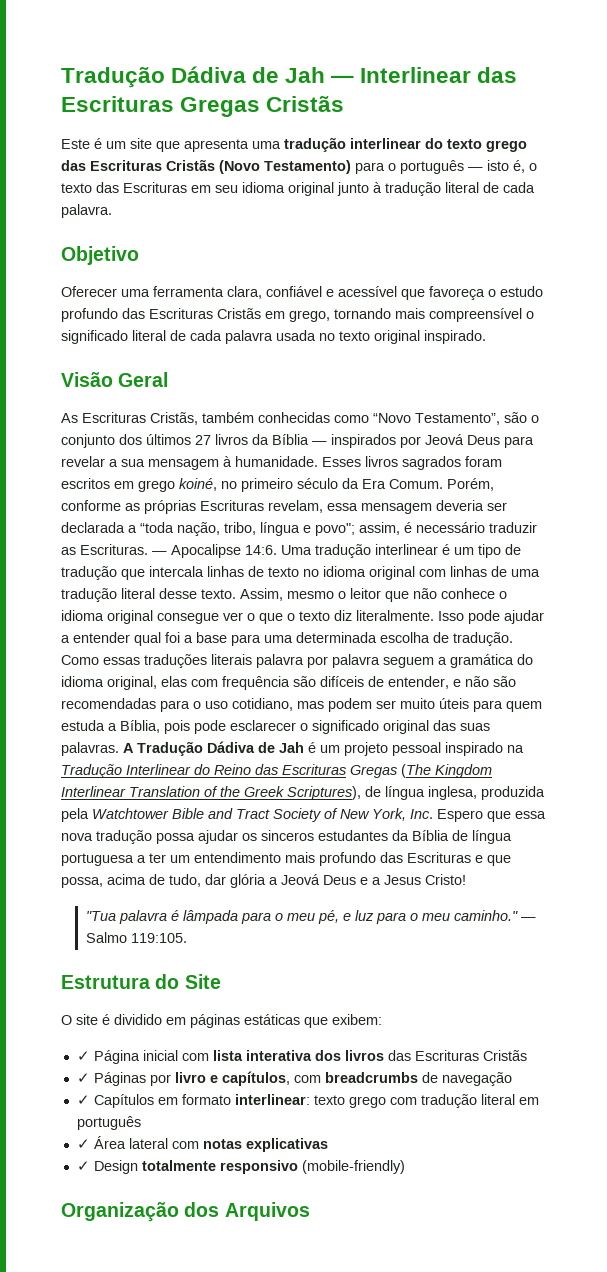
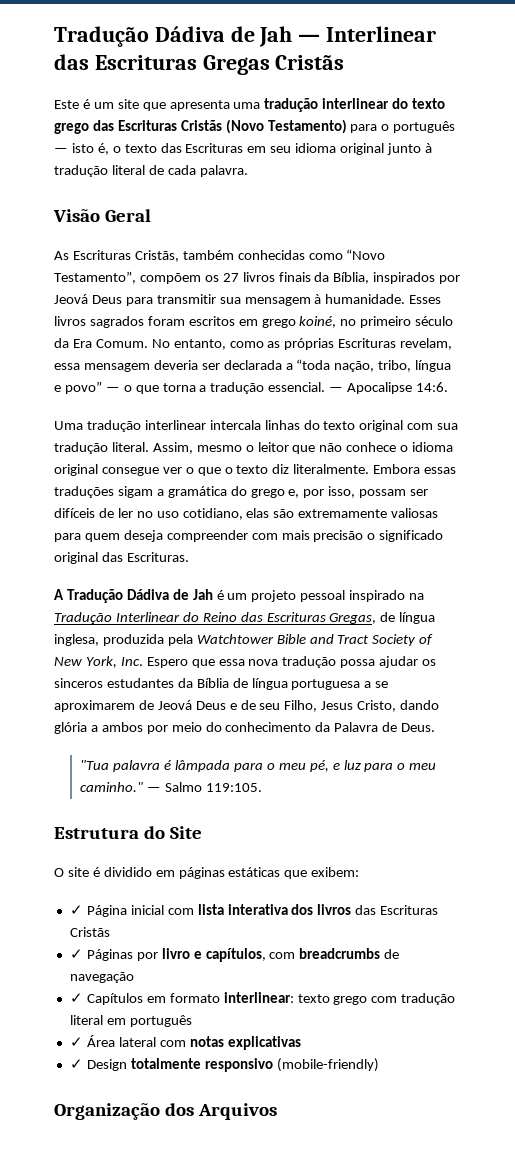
- Objetivo
- Oferecer uma ferramenta clara, confiável e acessível que favoreça o estudo profundo das Escrituras Cristãs em grego, tornando mais compreensível o significado literal de cada palavra usada no texto original inspirado.
- As Escrituras Cristãs, também conhecidas como “Novo Testamento”, são o conjunto dos últimos 27 livros da Bíblia — inspirados por Jeová Deus para revelar a sua mensagem à humanidade.
+ As Escrituras Cristãs, também conhecidas como “Novo Testamento”, compõem os 27 livros finais da Bíblia, inspirados por Jeová Deus para transmitir sua mensagem à humanidade.
- Porém, conforme as próprias Escrituras revelam, essa mensagem deveria ser declarada a “toda nação, tribo, língua e povo"; assim, é necessário traduzir as Escrituras.
+ No entanto, como as próprias Escrituras revelam, essa mensagem deveria ser declarada a “toda nação, tribo, língua e povo” — o que torna a tradução essencial.
- — Apocalipse 14:6. Uma tradução interlinear é um tipo de tradução que intercala linhas de texto no idioma original com linhas de uma tradução literal desse texto.
+ — Apocalipse 14:6.
+ Uma tradução interlinear intercala linhas do texto original com sua tradução literal.
- Isso pode ajudar a entender qual foi a base para uma determinada escolha de tradução. Como essas traduções literais palavra por palavra seguem a gramática do idioma original, elas com frequência são difíceis de entender, e não são recomendadas para o uso cotidiano, mas podem ser muito úteis para quem estuda a Bíblia, pois pode esclarecer o significado original das suas palavras. A Tradução Dádiva de Jah é um projeto pessoal inspirado na Tradução Interlinear do Reino das Escrituras Gregas (The Kingdom Interlinear Translation of the Greek Scriptures), de língua inglesa, produzida pela Watchtower Bible and Tract Society of New York, Inc. Espero que essa nova tradução possa ajudar os sinceros estudantes da Bíblia de língua portuguesa a ter um entendimento mais profundo das Escrituras e que possa, acima de tudo, dar glória a Jeová Deus e a Jesus Cristo!
+ Embora essas traduções sigam a gramática do grego e, por isso, possam ser difíceis de ler no uso cotidiano, elas são extremamente valiosas para quem deseja compreender com mais precisão o significado original das Escrituras.
+ A Tradução Dádiva de Jah é um projeto pessoal inspirado na Tradução Interlinear do Reino das Escrituras Gregas, de língua inglesa, produzida pela Watchtower Bible and Tract Society of New York, Inc. Espero que essa nova tradução possa ajudar os sinceros estudantes da Bíblia de língua portuguesa a se aproximarem de Jeová Deus e de seu Filho, Jesus Cristo, dando glória a ambos por meio do conhecimento da Palavra de Deus.

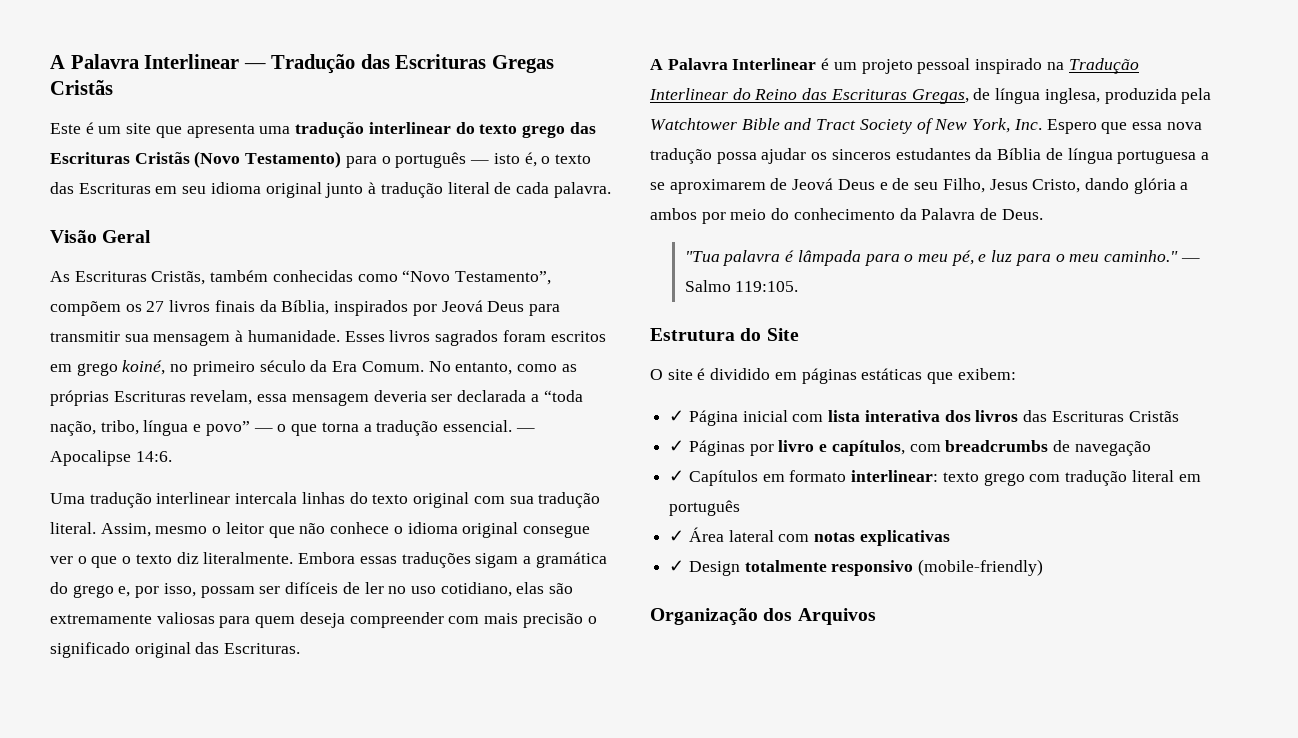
- Tradução Dádiva de Jah — Interlinear das Escrituras Gregas Cristãs
+ A Palavra Interlinear — Tradução das Escrituras Gregas Cristãs
- A Tradução Dádiva de Jah é um projeto pessoal inspirado na Tradução Interlinear do Reino das Escrituras Gregas, de língua inglesa, produzida pela Watchtower Bible and Tract Society of New York, Inc. Espero que essa nova tradução possa ajudar os sinceros estudantes da Bíblia de língua portuguesa a se aproximarem de Jeová Deus e de seu Filho, Jesus Cristo, dando glória a ambos por meio do conhecimento da Palavra de Deus.
+ A Palavra Interlinear é um projeto pessoal inspirado na Tradução Interlinear do Reino das Escrituras Gregas, de língua inglesa, produzida pela Watchtower Bible and Tract Society of New York, Inc. Espero que essa nova tradução possa ajudar os sinceros estudantes da Bíblia de língua portuguesa a se aproximarem de Jeová Deus e de seu Filho, Jesus Cristo, dando glória a ambos por meio do conhecimento da Palavra de Deus.

